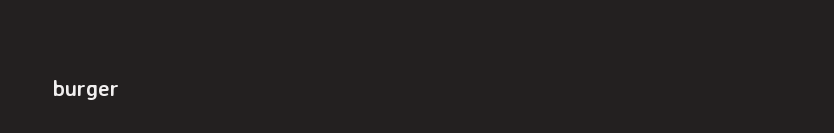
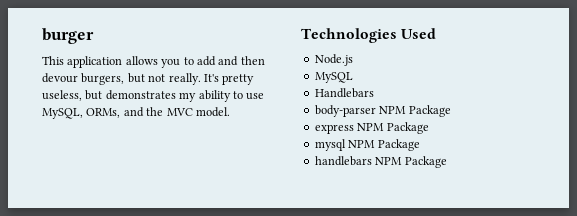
+ This application allows you to add and then devour burgers, but not really. It's pretty useless, but demonstrates my ability to use MySQL, ORMs, and the MVC model.
+ Technologies Used
+ Node.js
+ MySQL
+ Handlebars
+ body-parser NPM Package
+ express NPM Package
+ mysql NPM Package
+ handlebars NPM Package

